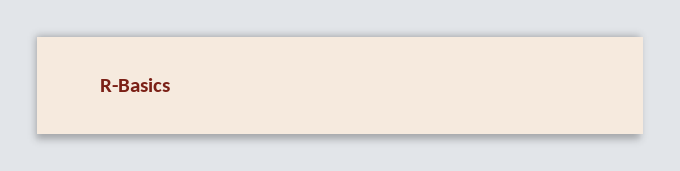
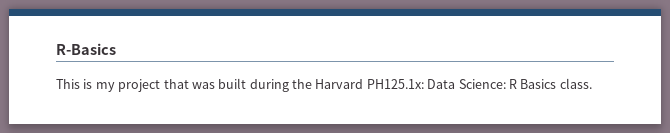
+ This is my project that was built during the Harvard PH125.1x: Data Science: R Basics class.

